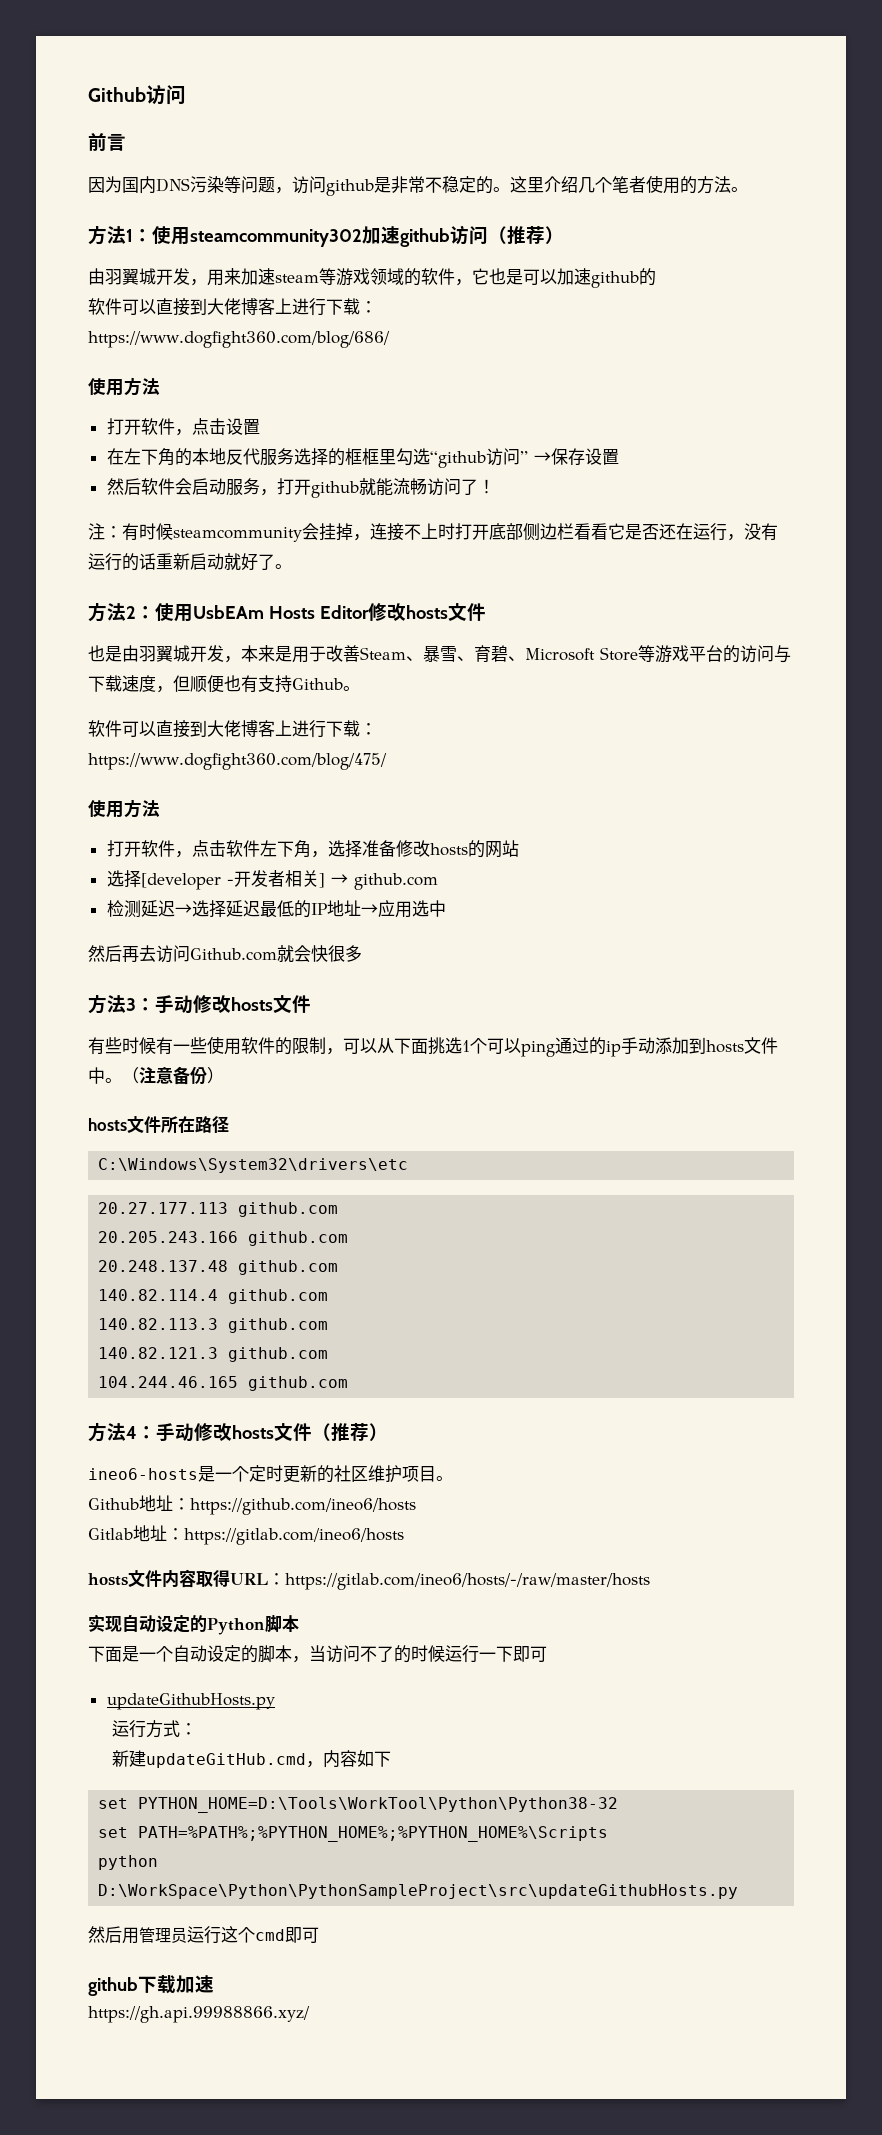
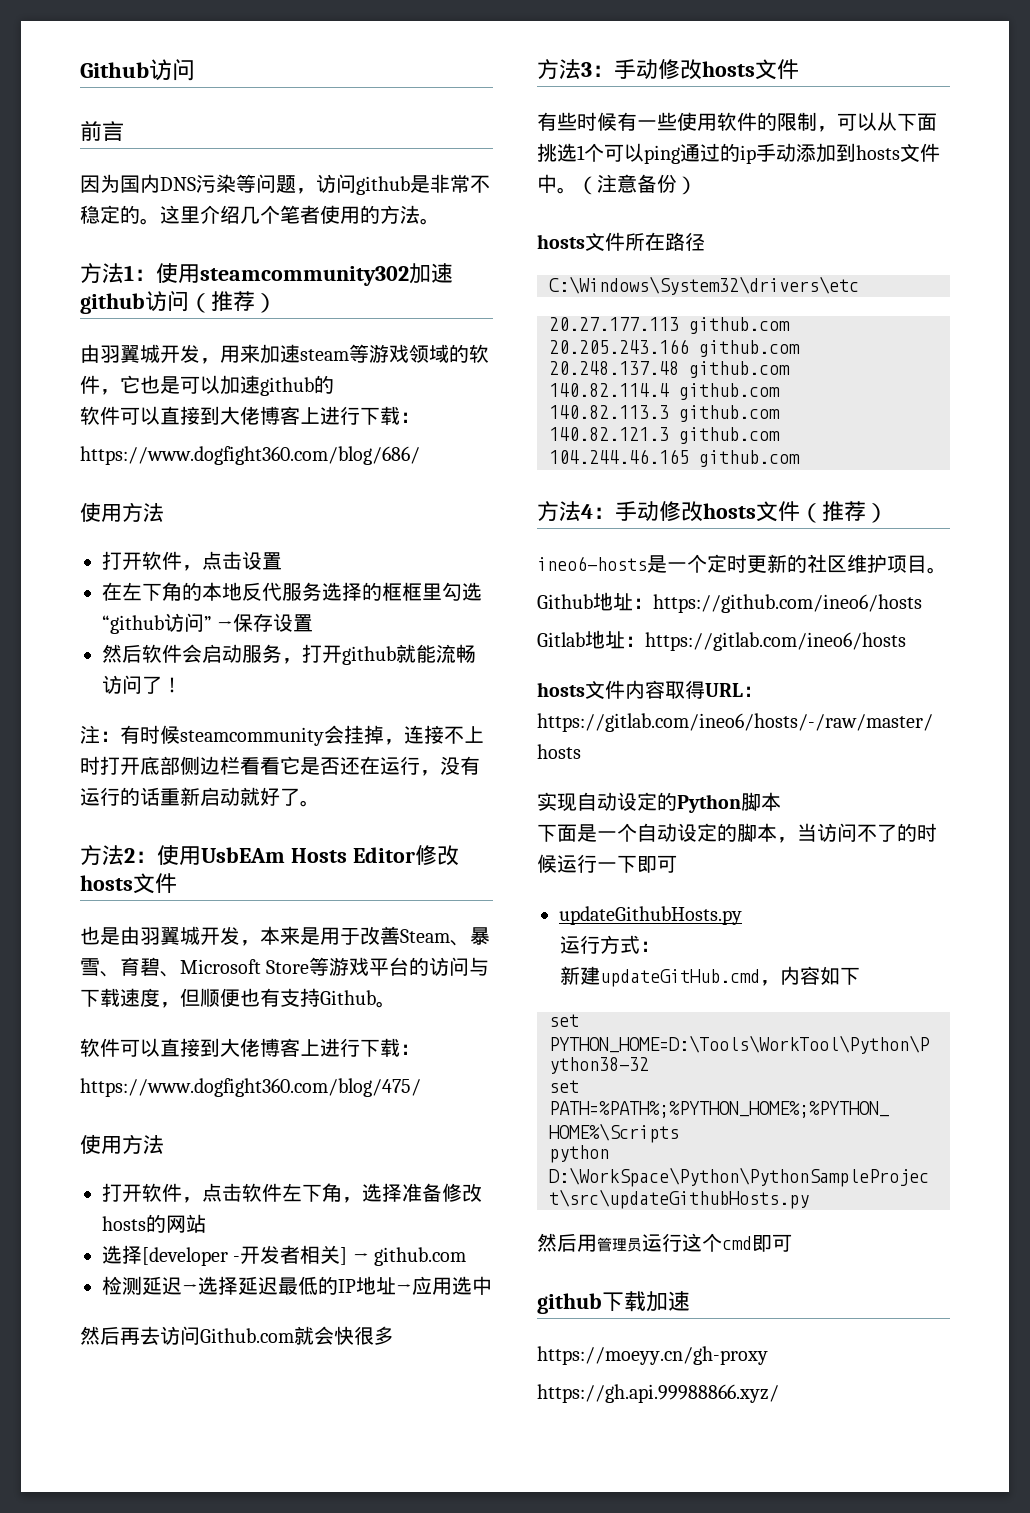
+ https://moeyy.cn/gh-proxy

